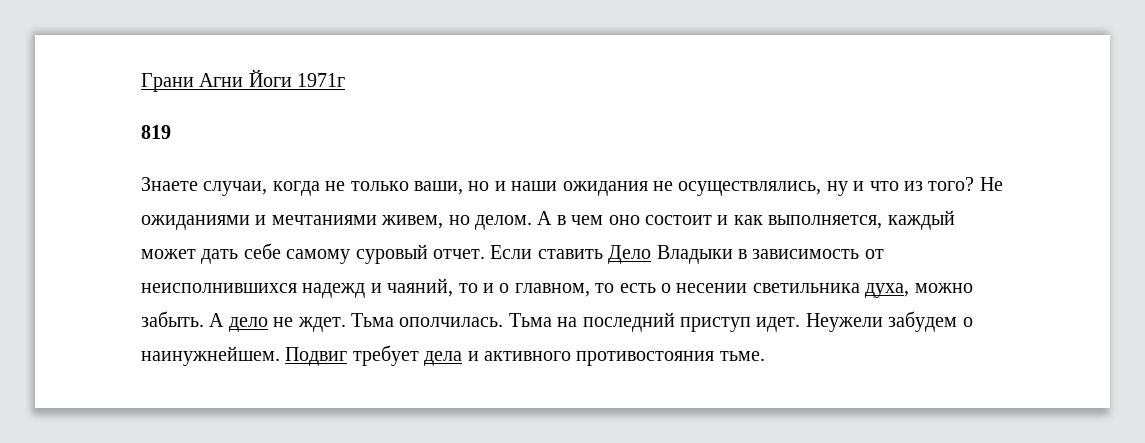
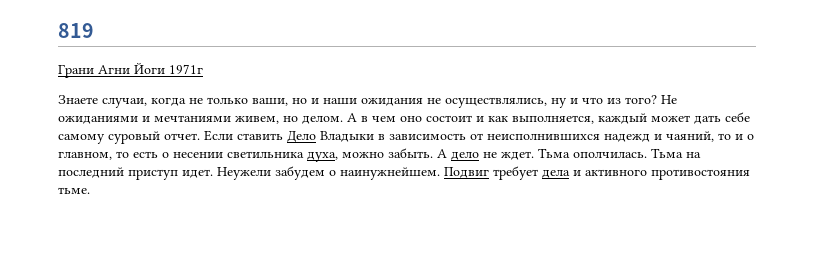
+ 819
- 819

